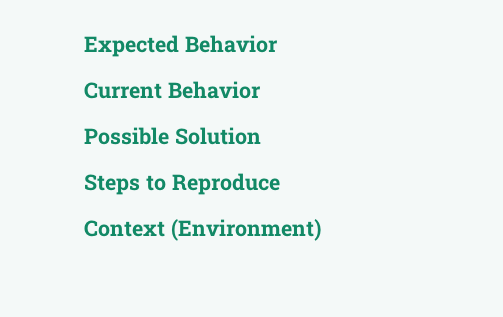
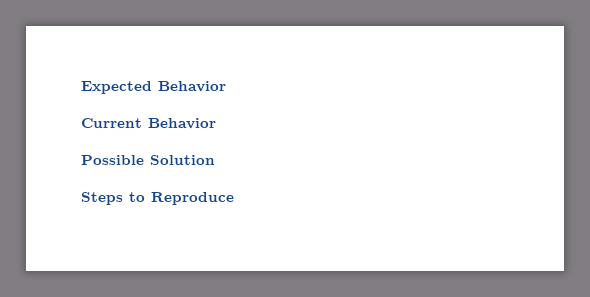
- Context (Environment)

